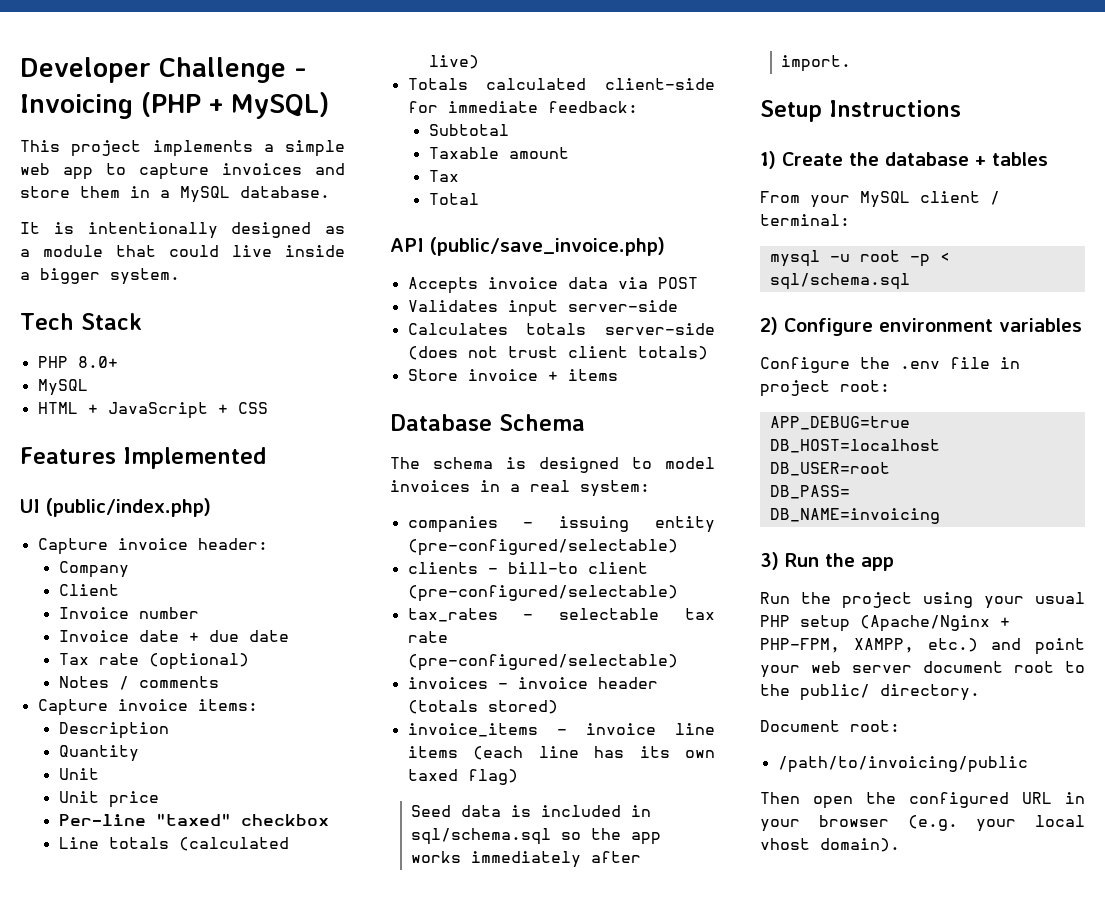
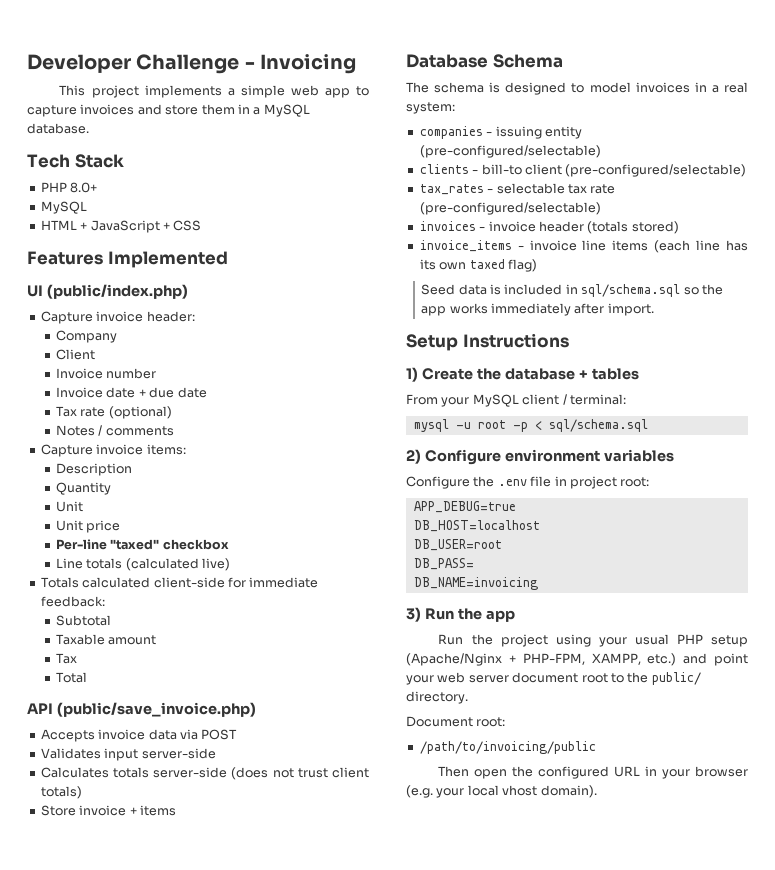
- Developer Challenge - Invoicing (PHP + MySQL)
+ Developer Challenge - Invoicing
- It is intentionally designed as a module that could live inside a bigger system.

